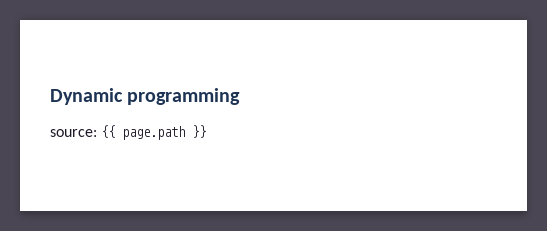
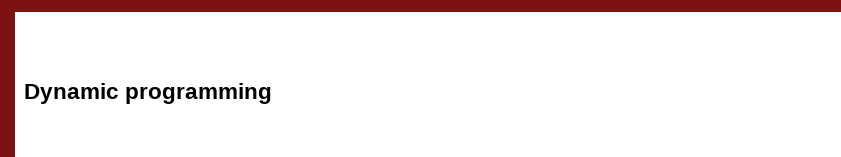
- source: {{ page.path }}

